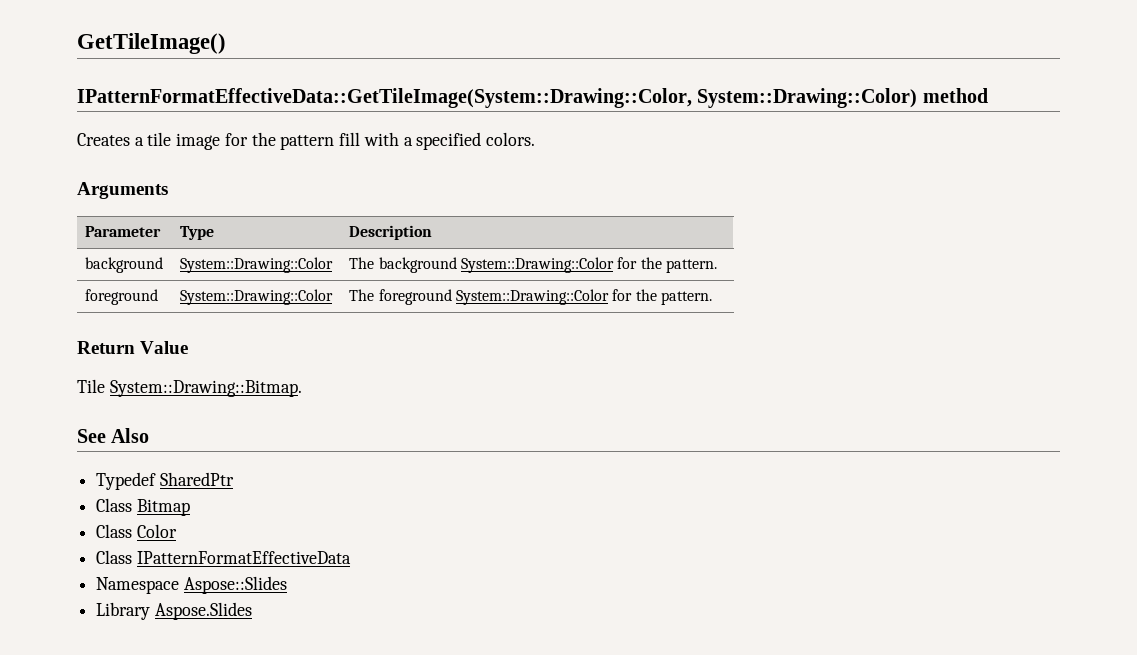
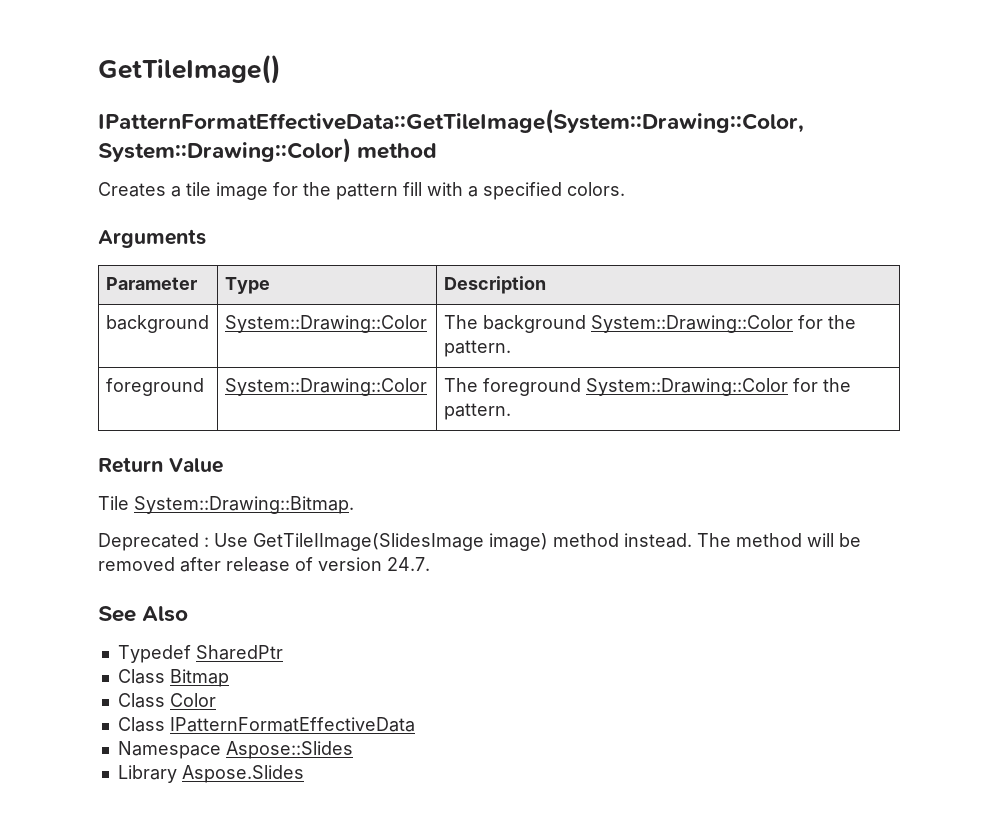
+ Deprecated : Use GetTileIImage(SlidesImage image) method instead. The method will be removed after release of version 24.7.

